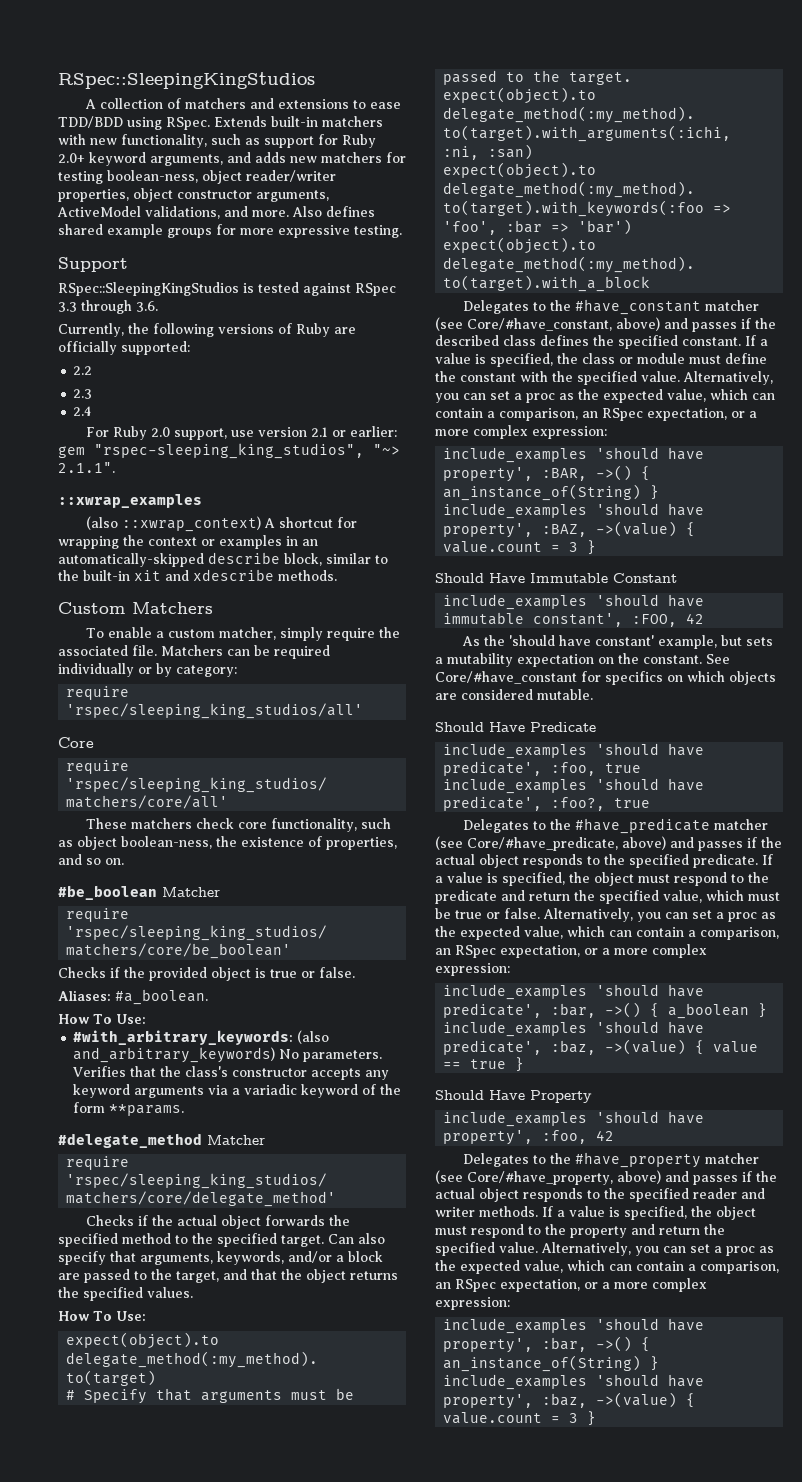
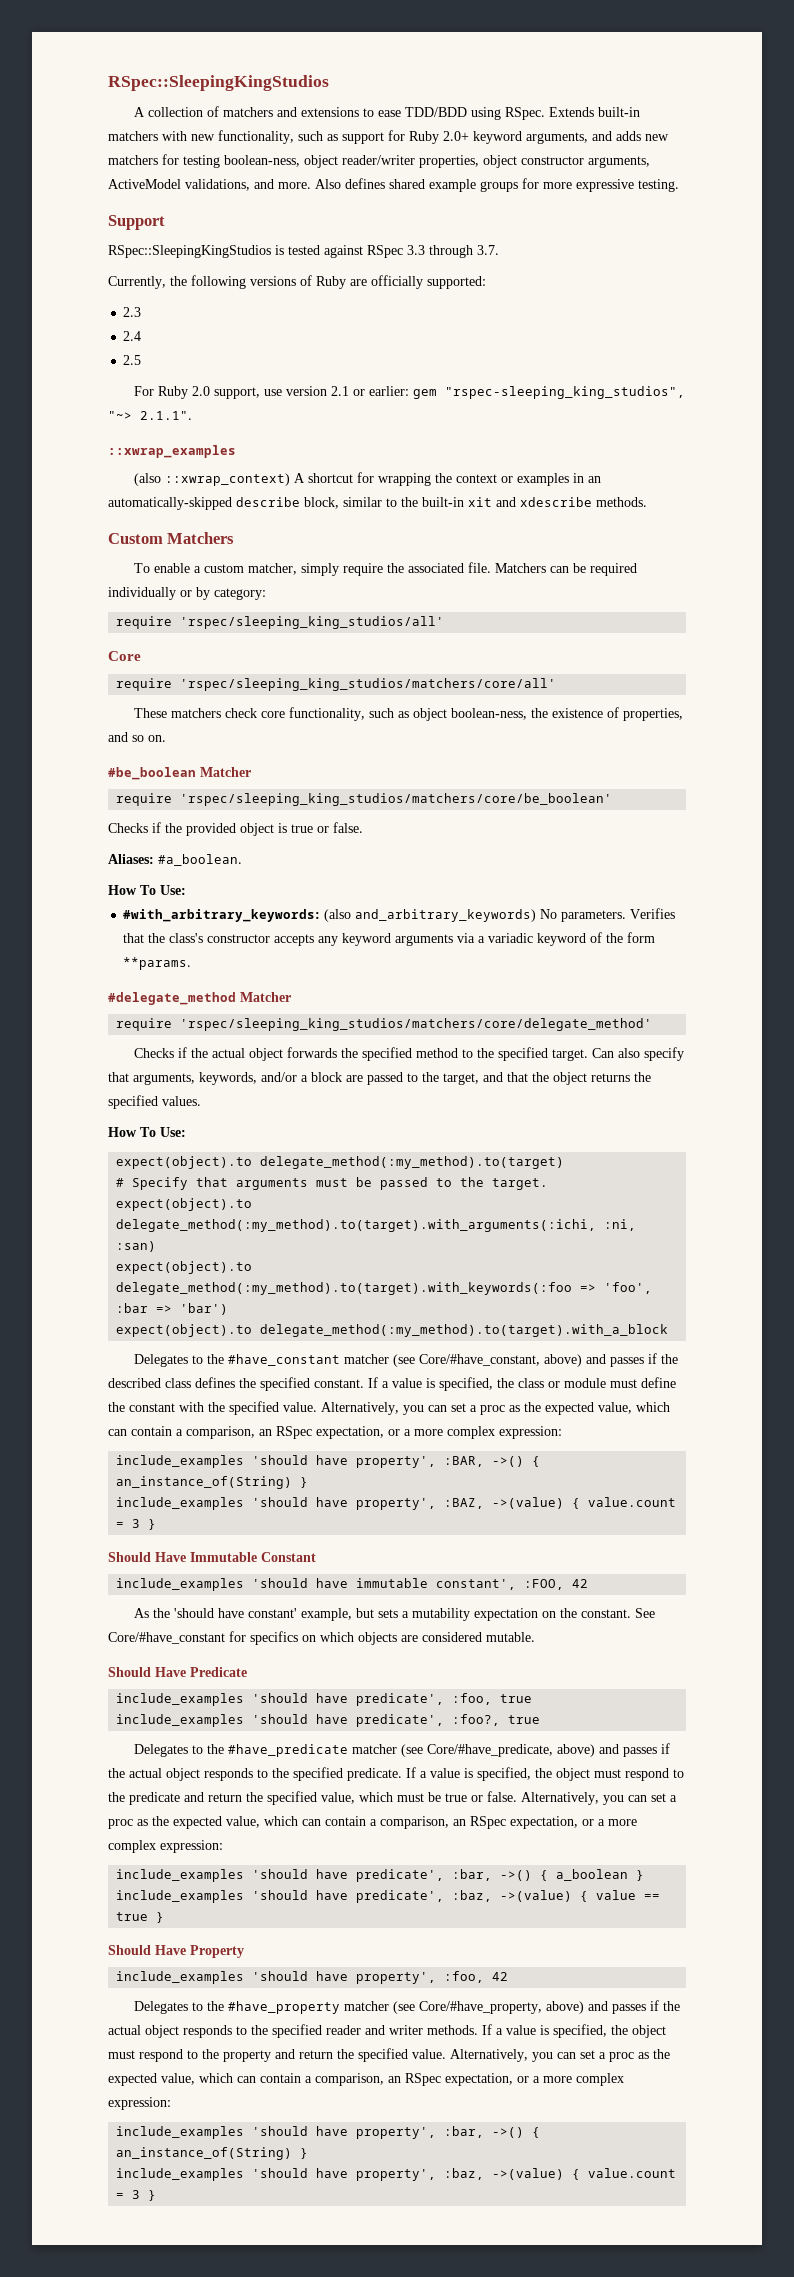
- RSpec::SleepingKingStudios is tested against RSpec 3.3 through 3.6.
+ RSpec::SleepingKingStudios is tested against RSpec 3.3 through 3.7.
- 2.2
+ 2.5

